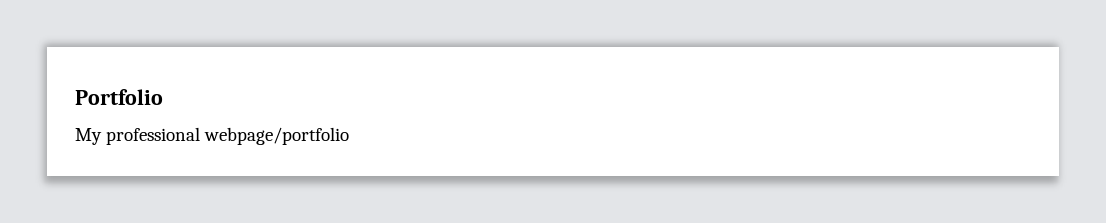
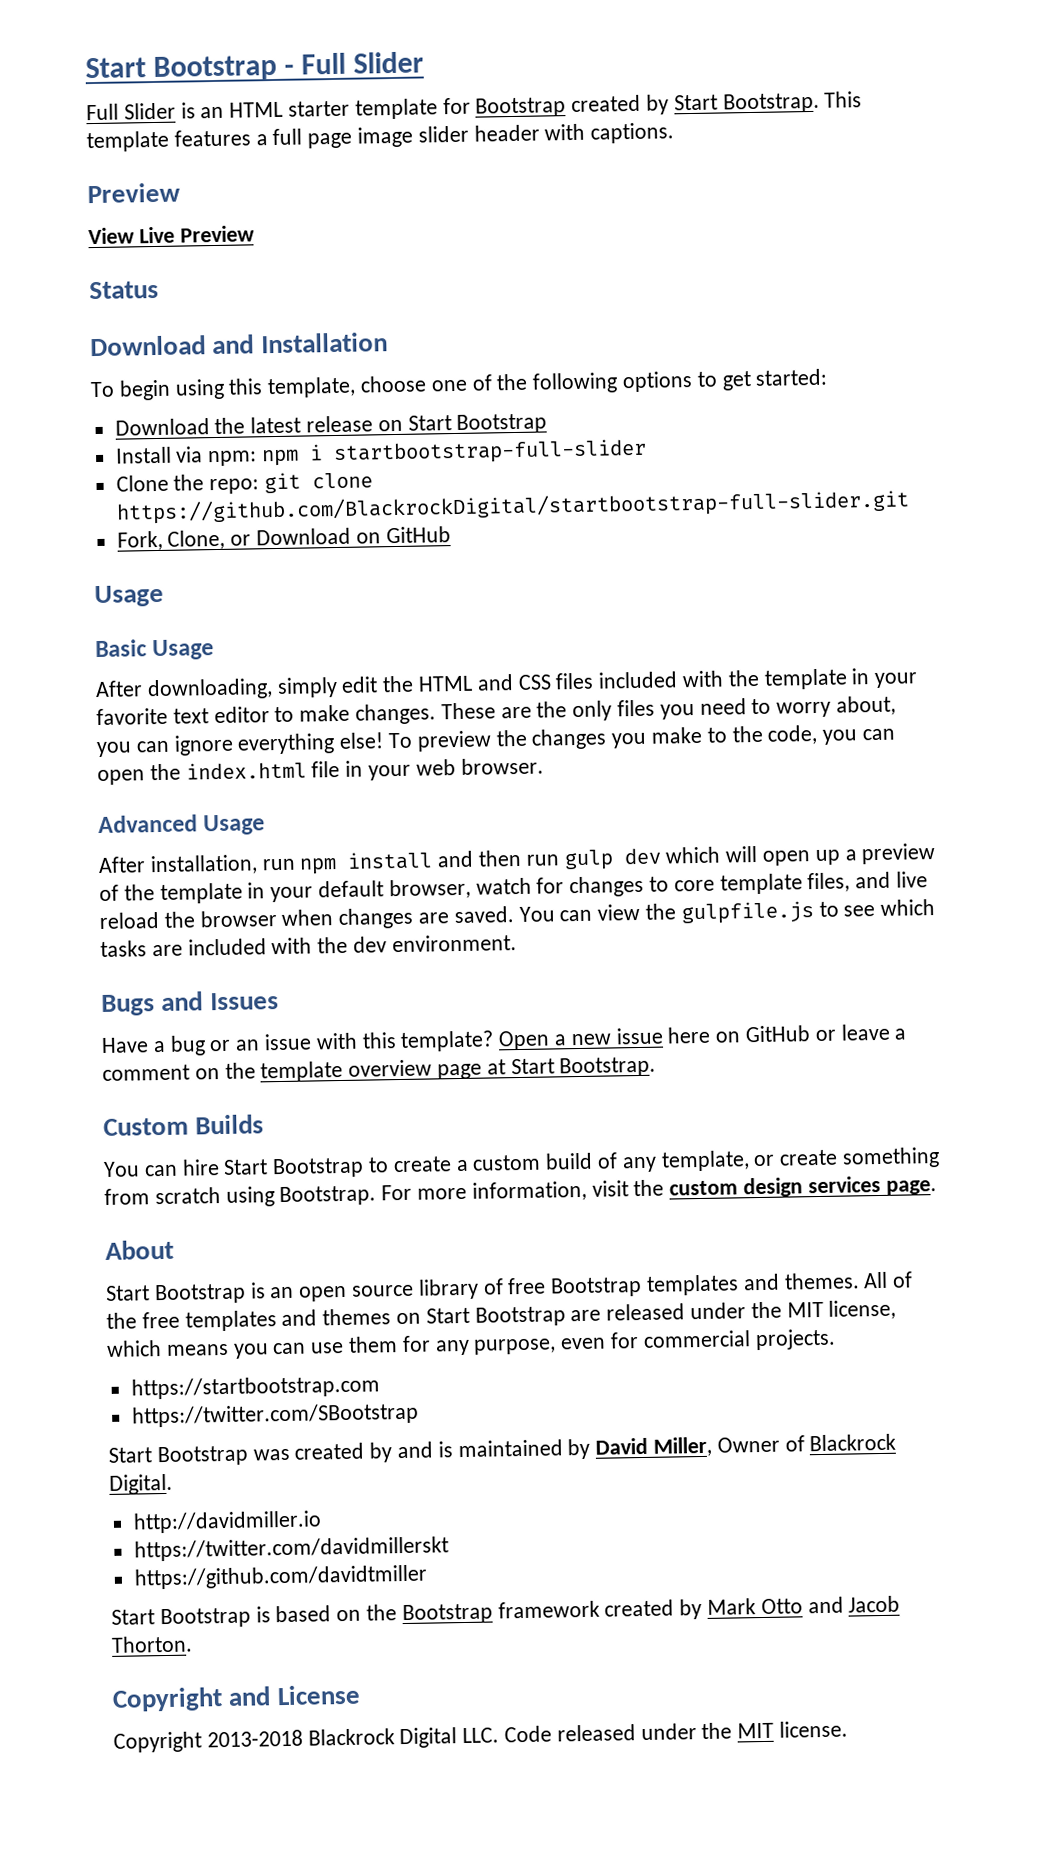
- Portfolio
- My professional webpage/portfolio
+ Start Bootstrap - Full Slider
+ Full Slider is an HTML starter template for Bootstrap created by Start Bootstrap. This template features a full page image slider header with captions.
+ Preview
+ View Live Preview
+ Status
+ Download and Installation
+ To begin using this template, choose one of the following options to get started:
+ Download the latest release on Start Bootstrap
+ Install via npm: npm i startbootstrap-full-slider
+ Clone the repo: git clone https://github.com/BlackrockDigital/startbootstrap-full-slider.git
+ Fork, Clone, or Download on GitHub
+ Usage
+ Basic Usage
+ After downloading, simply edit the HTML and CSS files included with the template in your favorite text editor to make changes. These are the only files you need to worry about, you can ignore everything else! To preview the changes you make to the code, you can open the index.html file in your web browser.
+ Advanced Usage
+ After installation, run npm install and then run gulp dev which will open up a preview of the template in your default browser, watch for changes to core template files, and live reload the browser when changes are saved. You can view the gulpfile.js to see which tasks are included with the dev environment.
+ Bugs and Issues
+ Have a bug or an issue with this template? Open a new issue here on GitHub or leave a comment on the template overview page at Start Bootstrap.
+ Custom Builds
+ You can hire Start Bootstrap to create a custom build of any template, or create something from scratch using Bootstrap. For more information, visit the custom design services page.
+ About
+ Start Bootstrap is an open source library of free Bootstrap templates and themes. All of the free templates and themes on Start Bootstrap are released under the MIT license, which means you can use them for any purpose, even for commercial projects.
+ https://startbootstrap.com
+ https://twitter.com/SBootstrap
+ Start Bootstrap was created by and is maintained by David Miller, Owner of Blackrock Digital.
+ http://davidmiller.io
+ https://twitter.com/davidmillerskt
+ https://github.com/davidtmiller
+ Start Bootstrap is based on the Bootstrap framework created by Mark Otto and Jacob Thorton.
+ Copyright and License
+ Copyright 2013-2018 Blackrock Digital LLC. Code released under the MIT license.

